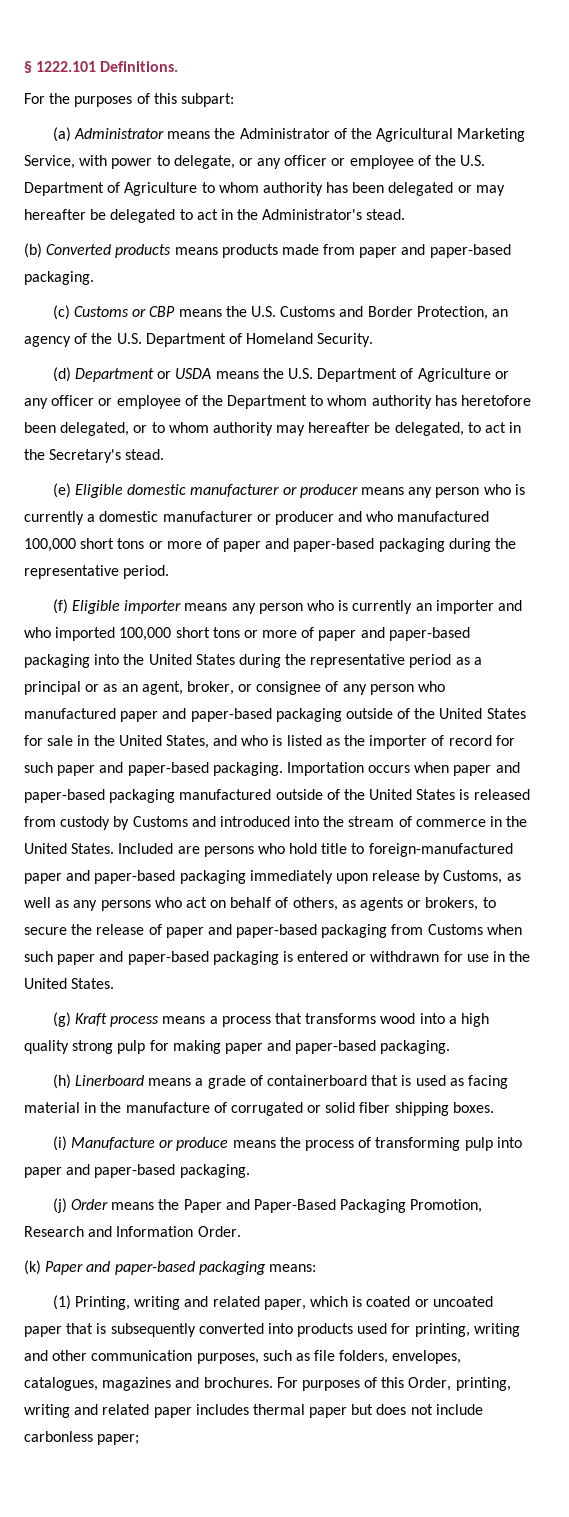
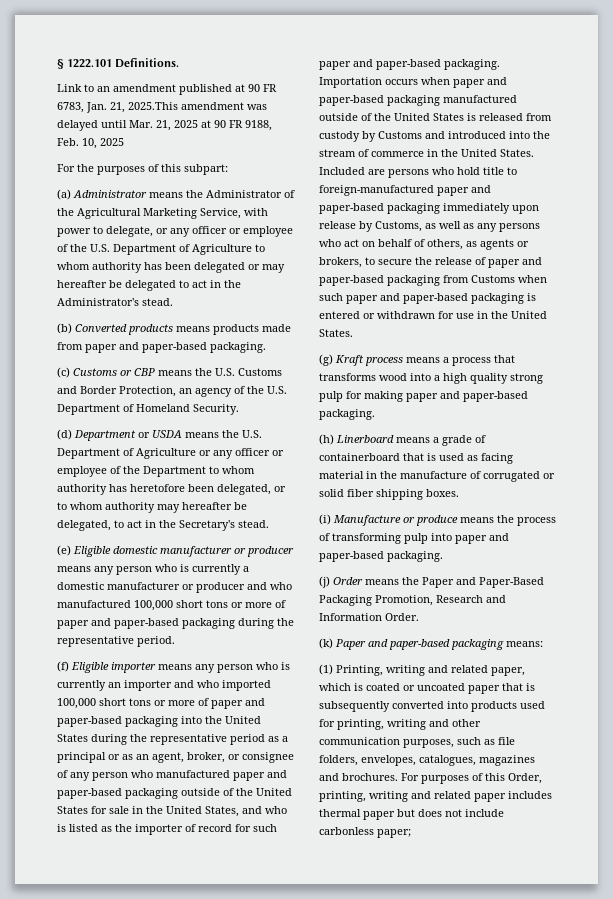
+ Link to an amendment published at 90 FR 6783, Jan. 21, 2025.This amendment was delayed until Mar. 21, 2025 at 90 FR 9188, Feb. 10, 2025

